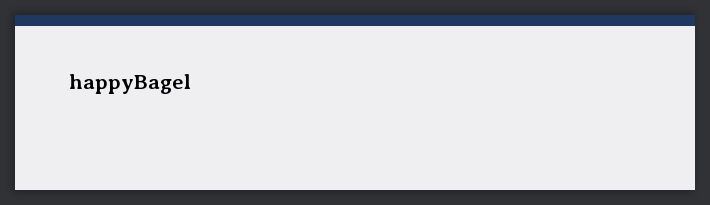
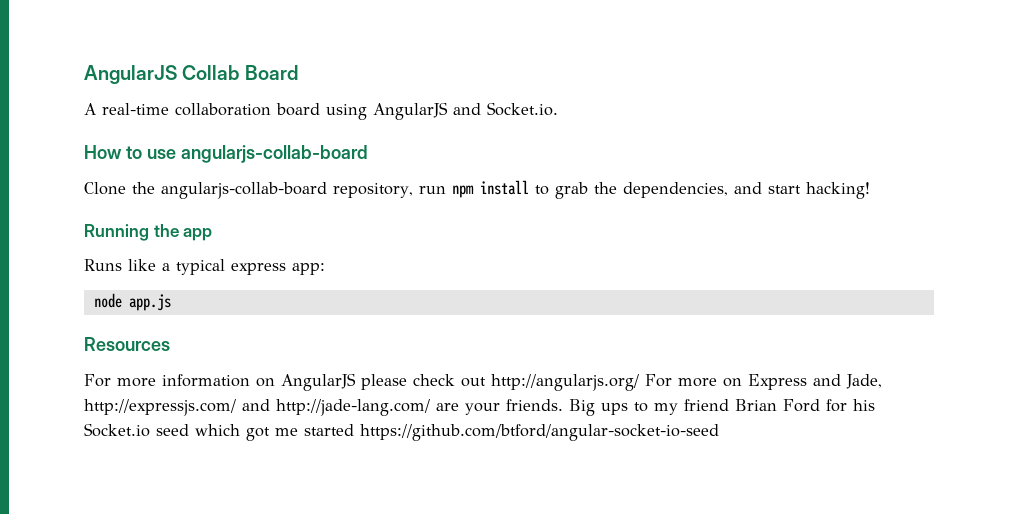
- happyBagel
+ AngularJS Collab Board
+ A real-time collaboration board using AngularJS and Socket.io.
+ How to use angularjs-collab-board
+ Clone the angularjs-collab-board repository, run npm install to grab the dependencies, and start hacking!
+ Running the app
+ Runs like a typical express app:
+ node app.js
+ Resources
+ For more information on AngularJS please check out http://angularjs.org/ For more on Express and Jade, http://expressjs.com/ and http://jade-lang.com/ are your friends. Big ups to my friend Brian Ford for his Socket.io seed which got me started https://github.com/btford/angular-socket-io-seed

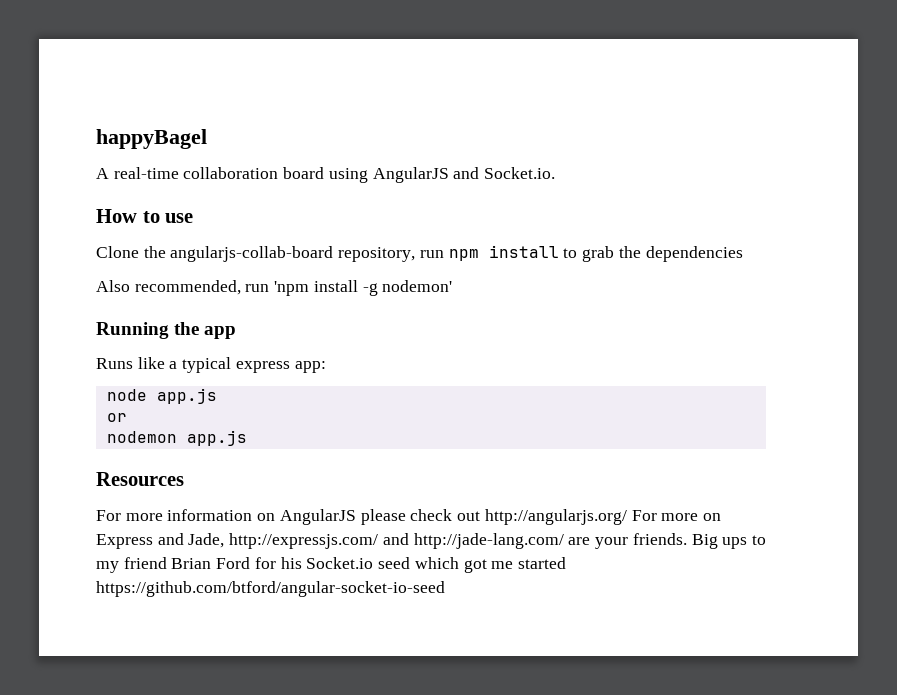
- AngularJS Collab Board
+ happyBagel
- How to use angularjs-collab-board
+ How to use
- Clone the angularjs-collab-board repository, run npm install to grab the dependencies, and start hacking!
+ Clone the angularjs-collab-board repository, run npm install to grab the dependencies
+ Also recommended, run 'npm install -g nodemon'
+ or
+ nodemon app.js

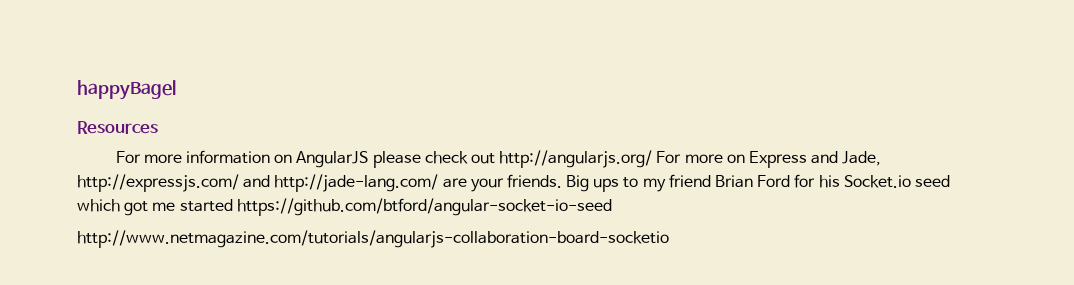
- A real-time collaboration board using AngularJS and Socket.io.
- How to use
- Clone the angularjs-collab-board repository, run npm install to grab the dependencies
- Also recommended, run 'npm install -g nodemon'
- Running the app
- Runs like a typical express app:
- node app.js
- or
- nodemon app.js
+ http://www.netmagazine.com/tutorials/angularjs-collaboration-board-socketio

